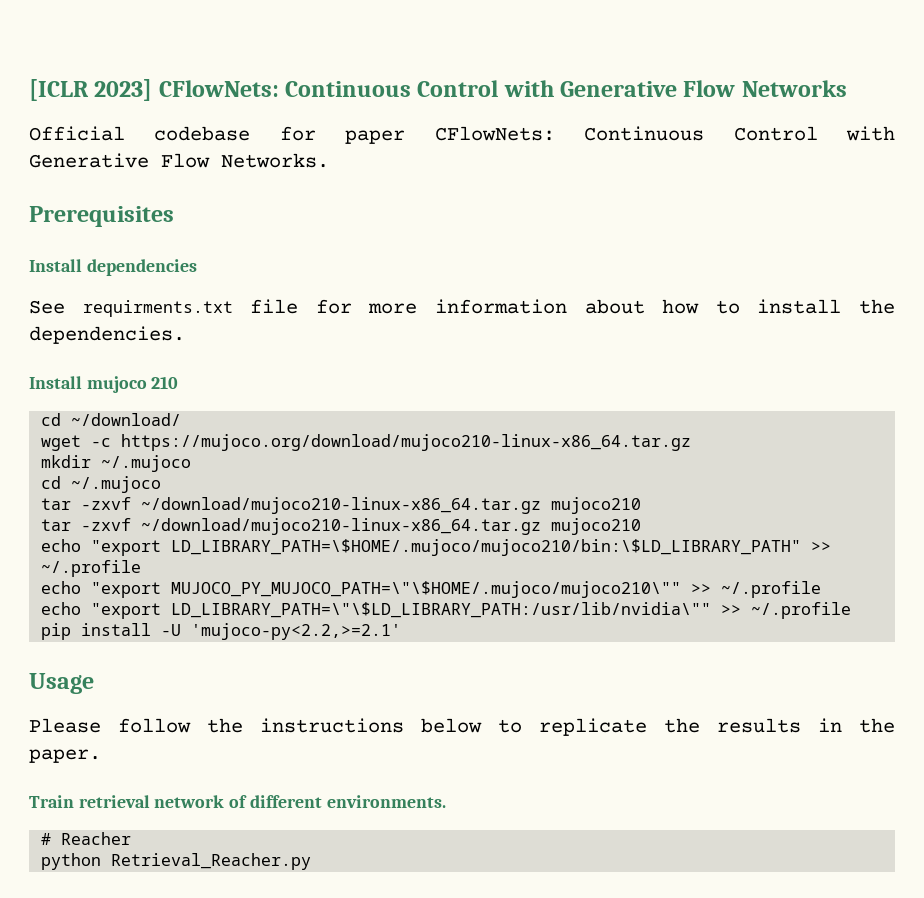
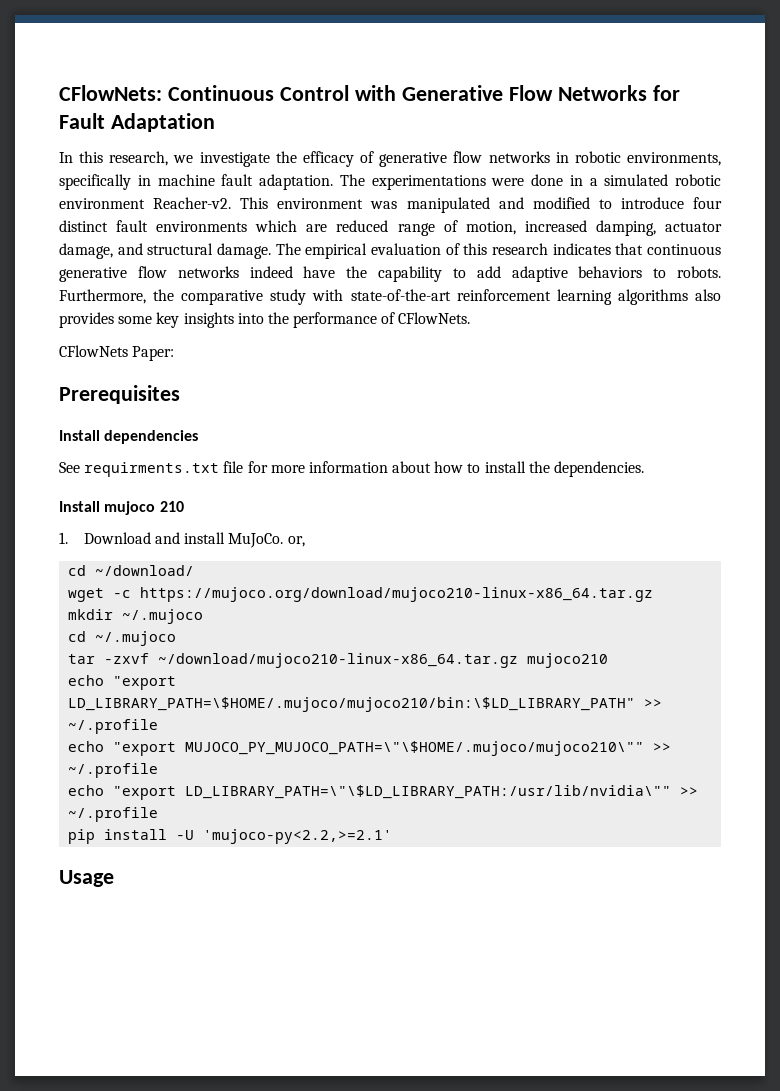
- [ICLR 2023] CFlowNets: Continuous Control with Generative Flow Networks
- Official codebase for paper CFlowNets: Continuous Control with Generative Flow Networks.
+ CFlowNets: Continuous Control with Generative Flow Networks for Fault Adaptation
+ In this research, we investigate the efficacy of generative flow networks in robotic environments, specifically in machine fault adaptation. The experimentations were done in a simulated robotic environment Reacher-v2. This environment was manipulated and modified to introduce four distinct fault environments which are reduced range of motion, increased damping, actuator damage, and structural damage. The empirical evaluation of this research indicates that continuous generative flow networks indeed have the capability to add adaptive behaviors to robots. Furthermore, the comparative study with state-of-the-art reinforcement learning algorithms also provides some key insights into the performance of CFlowNets.
+ CFlowNets Paper:
+ 1. Download and install MuJoCo. or,
  cd ~/.mujoco
- tar -zxvf ~/download/mujoco210-linux-x86_64.tar.gz mujoco210
- Please follow the instructions below to replicate the results in the paper.
- Train retrieval network of different environments.
- # Reacher
- python Retrieval_Reacher.py

